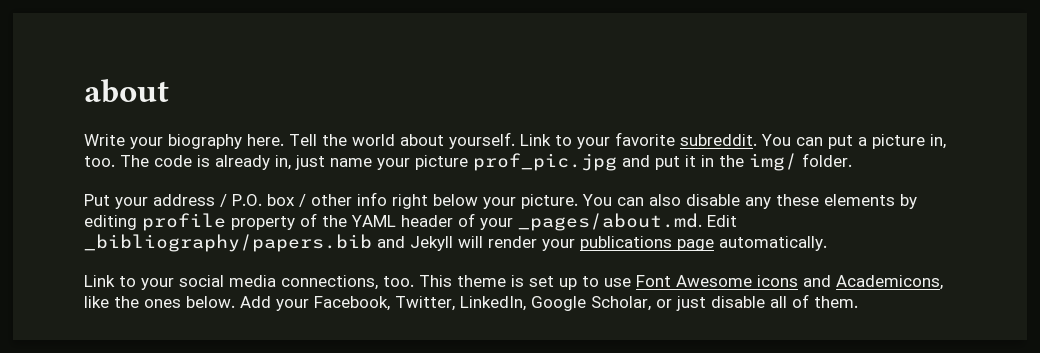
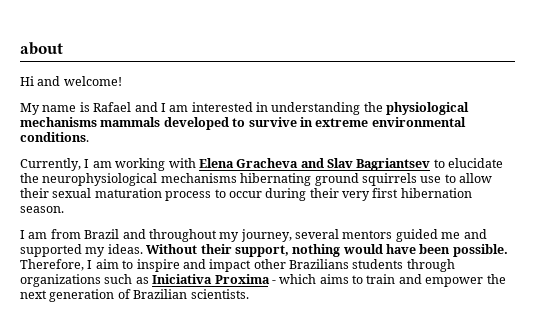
- Write your biography here. Tell the world about yourself. Link to your favorite subreddit. You can put a picture in, too. The code is already in, just name your picture prof_pic.jpg and put it in the img/ folder.
- Put your address / P.O. box / other info right below your picture. You can also disable any these elements by editing profile property of the YAML header of your _pages/about.md. Edit _bibliography/papers.bib and Jekyll will render your publications page automatically.
- Link to your social media connections, too. This theme is set up to use Font Awesome icons and Academicons, like the ones below. Add your Facebook, Twitter, LinkedIn, Google Scholar, or just disable all of them.
+ Hi and welcome!
+ My name is Rafael and I am interested in understanding the physiological mechanisms mammals developed to survive in extreme environmental conditions.
+ Currently, I am working with Elena Gracheva and Slav Bagriantsev to elucidate the neurophysiological mechanisms hibernating ground squirrels use to allow their sexual maturation process to occur during their very first hibernation season.
+ I am from Brazil and throughout my journey, several mentors guided me and supported my ideas. Without their support, nothing would have been possible. Therefore, I aim to inspire and impact other Brazilians students through organizations such as Iniciativa Proxima - which aims to train and empower the next generation of Brazilian scientists.

